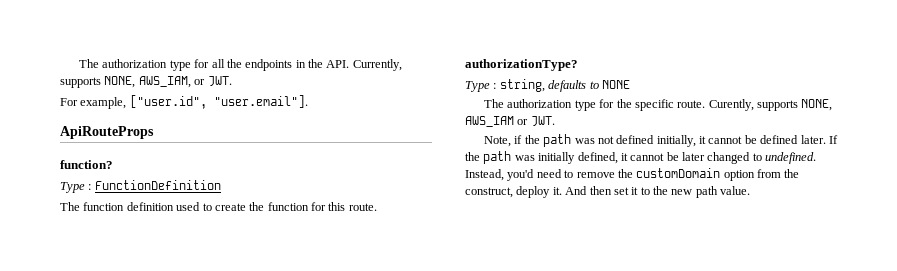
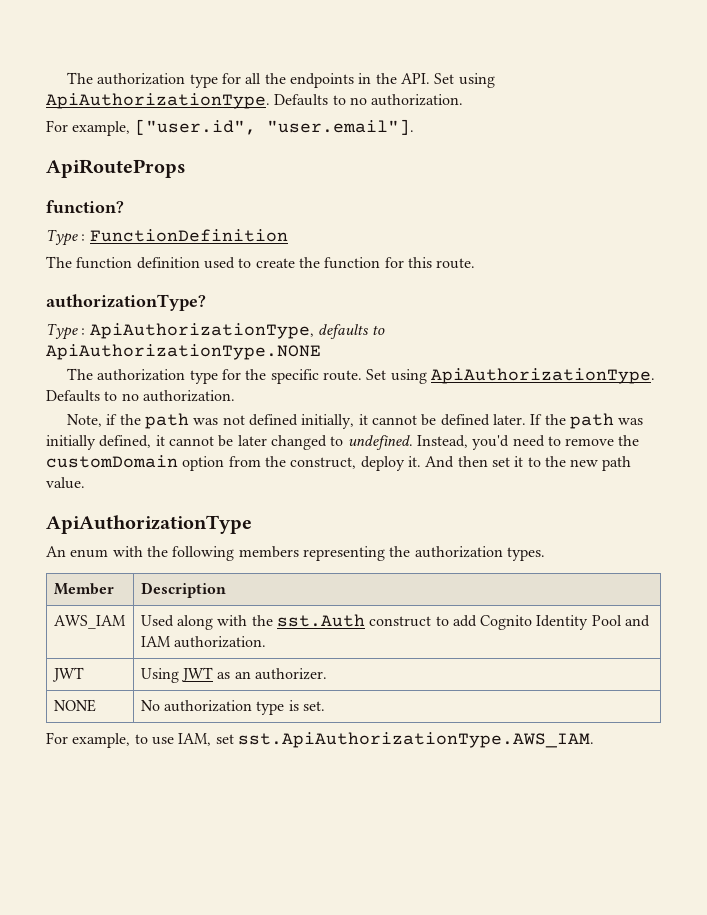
- The authorization type for all the endpoints in the API. Currently, supports NONE, AWS_IAM, or JWT.
+ The authorization type for all the endpoints in the API. Set using ApiAuthorizationType. Defaults to no authorization.
- Type : string, defaults to NONE
+ Type : ApiAuthorizationType, defaults to ApiAuthorizationType.NONE
- The authorization type for the specific route. Curently, supports NONE, AWS_IAM or JWT.
+ The authorization type for the specific route. Set using ApiAuthorizationType. Defaults to no authorization.
+ ApiAuthorizationType
+ An enum with the following members representing the authorization types.
+ Member | Description
+ AWS_IAM | Used along with the sst.Auth construct to add Cognito Identity Pool and IAM authorization.
+ JWT | Using JWT as an authorizer.
+ NONE | No authorization type is set.
+ For example, to use IAM, set sst.ApiAuthorizationType.AWS_IAM.

